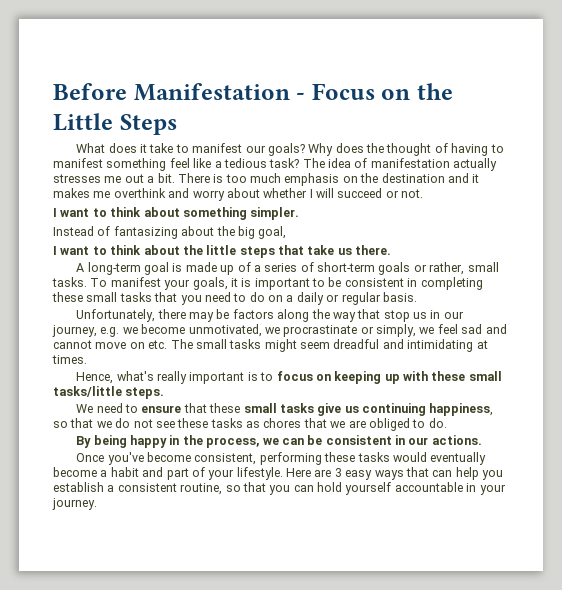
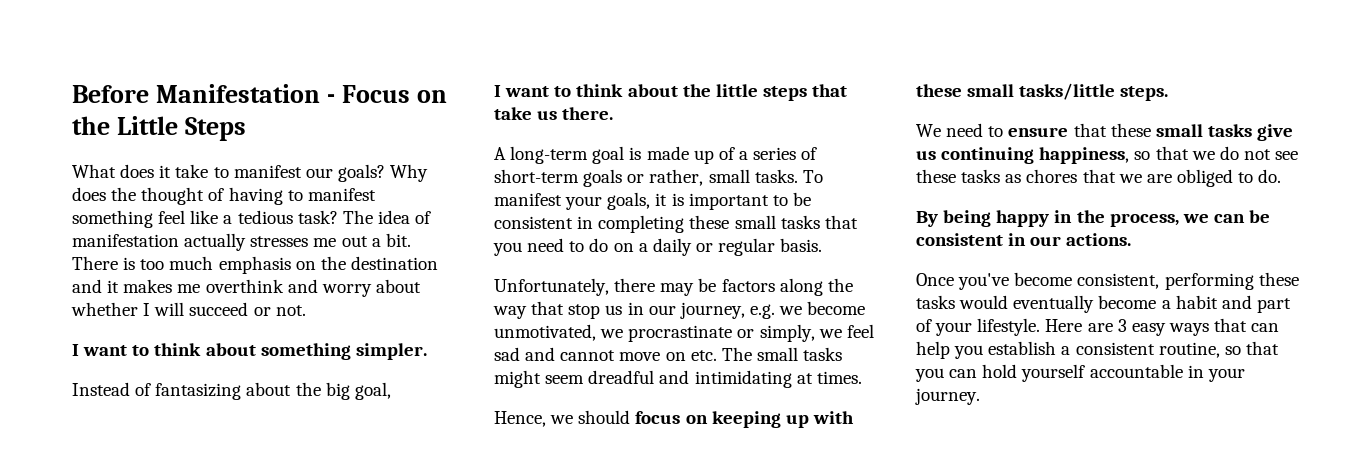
- Hence, what's really important is to focus on keeping up with these small tasks/little steps.
+ Hence, we should focus on keeping up with these small tasks/little steps.

